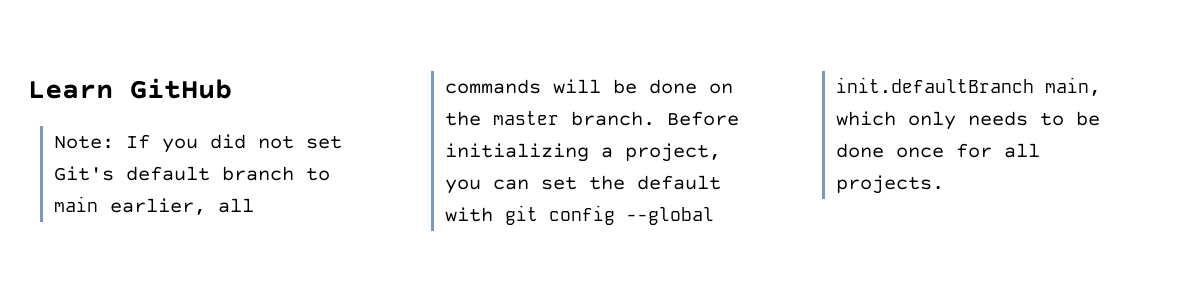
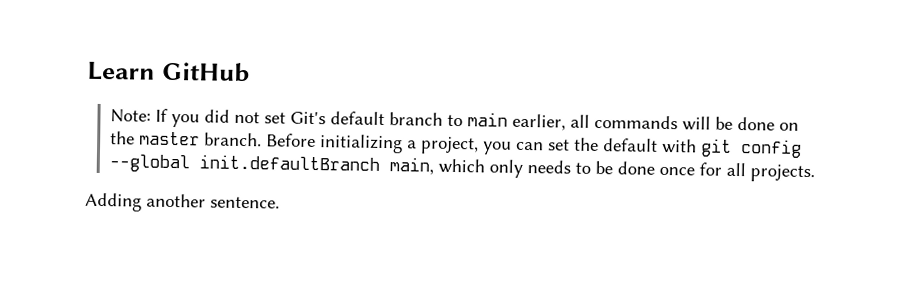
+ Adding another sentence.

